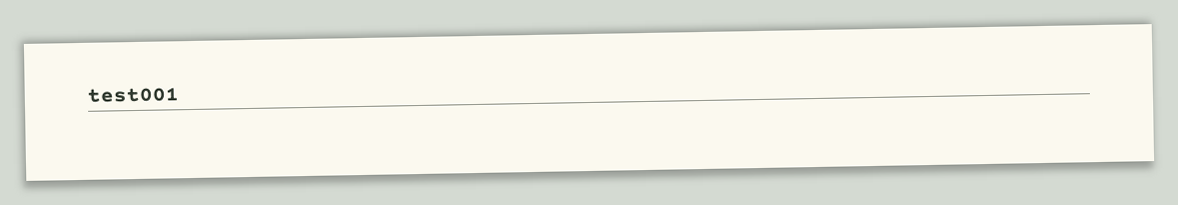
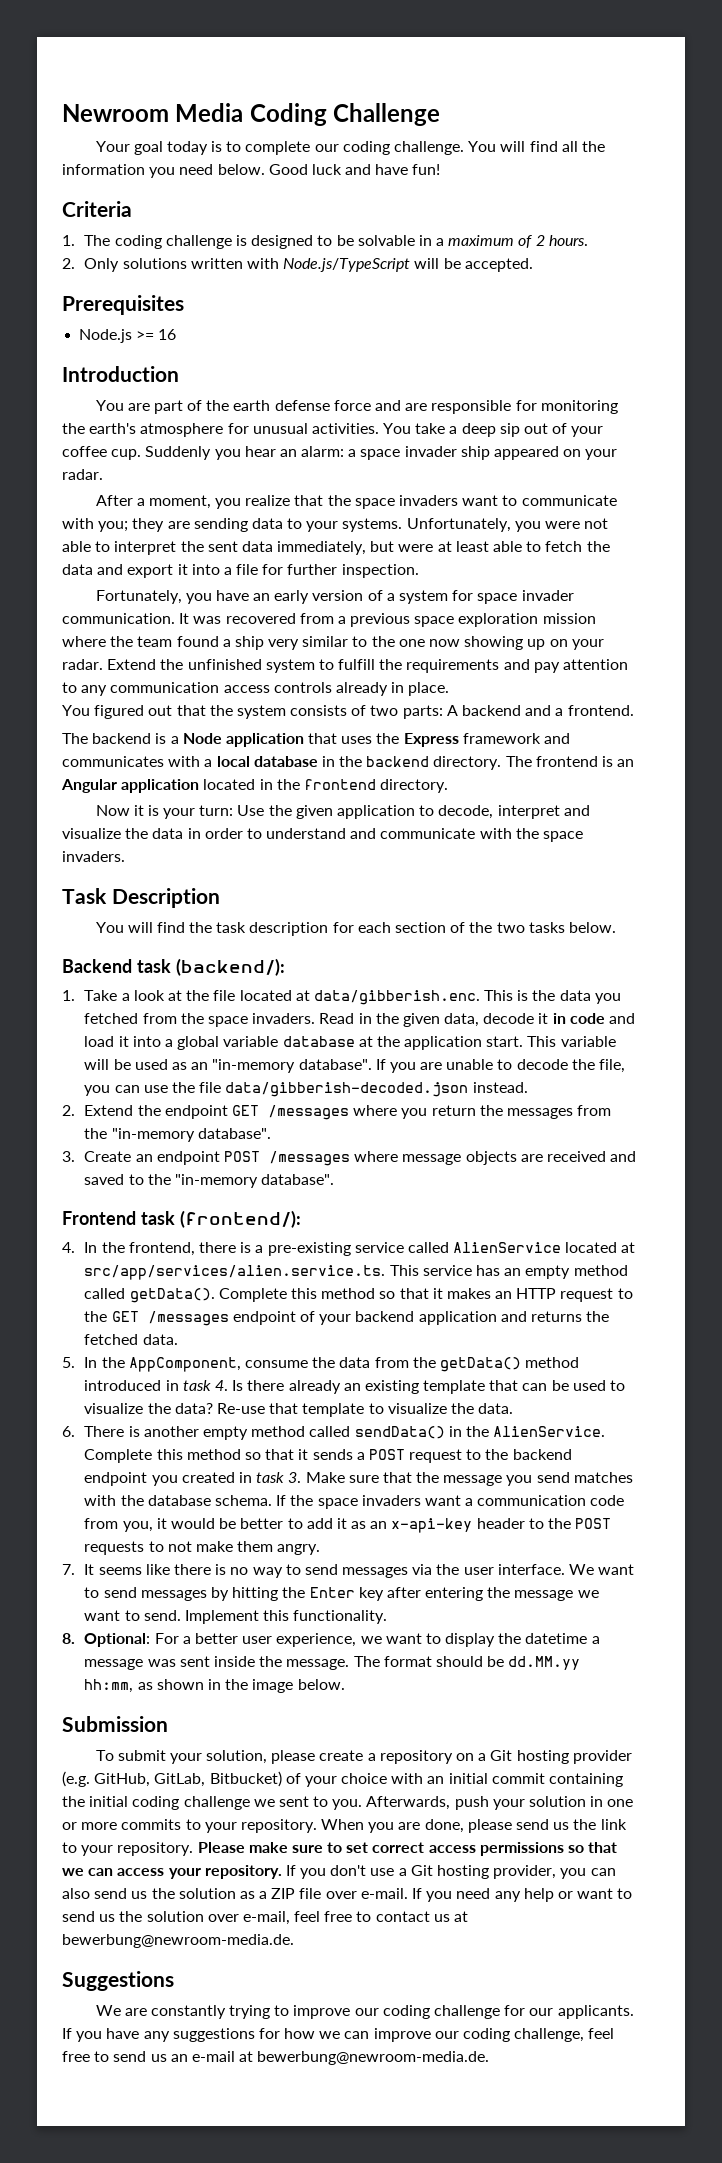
- test001
+ Newroom Media Coding Challenge
+ Your goal today is to complete our coding challenge. You will find all the information you need below. Good luck and have fun!
+ Criteria
+ 1. The coding challenge is designed to be solvable in a maximum of 2 hours.
+ 2. Only solutions written with Node.js/TypeScript will be accepted.
+ Prerequisites
+ Node.js >= 16
+ Introduction
+ You are part of the earth defense force and are responsible for monitoring the earth's atmosphere for unusual activities. You take a deep sip out of your coffee cup. Suddenly you hear an alarm: a space invader ship appeared on your radar.
+ After a moment, you realize that the space invaders want to communicate with you; they are sending data to your systems. Unfortunately, you were not able to interpret the sent data immediately, but were at least able to fetch the data and export it into a file for further inspection.
+ Fortunately, you have an early version of a system for space invader communication. It was recovered from a previous space exploration mission where the team found a ship very similar to the one now showing up on your radar. Extend the unfinished system to fulfill the requirements and pay attention to any communication access controls already in place.
+ You figured out that the system consists of two parts: A backend and a frontend.
+ The backend is a Node application that uses the Express framework and communicates with a local database in the backend directory. The frontend is an Angular application located in the frontend directory.
+ Now it is your turn: Use the given application to decode, interpret and visualize the data in order to understand and communicate with the space invaders.
+ Task Description
+ You will find the task description for each section of the two tasks below.
+ Backend task (backend/):
+ 1. Take a look at the file located at data/gibberish.enc. This is the data you fetched from the space invaders. Read in the given data, decode it in code and load it into a global variable database at the application start. This variable will be used as an "in-memory database". If you are unable to decode the file, you can use the file data/gibberish-decoded.json instead.
+ 2. Extend the endpoint GET /messages where you return the messages from the "in-memory database".
+ 3. Create an endpoint POST /messages where message objects are received and saved to the "in-memory database".
+ Frontend task (frontend/):
+ 4. In the frontend, there is a pre-existing service called AlienService located at src/app/services/alien.service.ts. This service has an empty method called getData(). Complete this method so that it makes an HTTP request to the GET /messages endpoint of your backend application and returns the fetched data.
+ 5. In the AppComponent, consume the data from the getData() method introduced in task 4. Is there already an existing template that can be used to visualize the data? Re-use that template to visualize the data.
+ 6. There is another empty method called sendData() in the AlienService. Complete this method so that it sends a POST request to the backend endpoint you created in task 3. Make sure that the message you send matches with the database schema. If the space invaders want a communication code from you, it would be better to add it as an x-api-key header to the POST requests to not make them angry.
+ 7. It seems like there is no way to send messages via the user interface. We want to send messages by hitting the Enter key after entering the message we want to send. Implement this functionality.
+ 8. Optional: For a better user experience, we want to display the datetime a message was sent inside the message. The format should be dd.MM.yy hh:mm, as shown in the image below.
+ Submission
+ To submit your solution, please create a repository on a Git hosting provider (e.g. GitHub, GitLab, Bitbucket) of your choice with an initial commit containing the initial coding challenge we sent to you. Afterwards, push your solution in one or more commits to your repository. When you are done, please send us the link to your repository. Please make sure to set correct access permissions so that we can access your repository. If you don't use a Git hosting provider, you can also send us the solution as a ZIP file over e-mail. If you need any help or want to send us the solution over e-mail, feel free to contact us at bewerbung@newroom-media.de.
+ Suggestions
+ We are constantly trying to improve our coding challenge for our applicants. If you have any suggestions for how we can improve our coding challenge, feel free to send us an e-mail at bewerbung@newroom-media.de.

